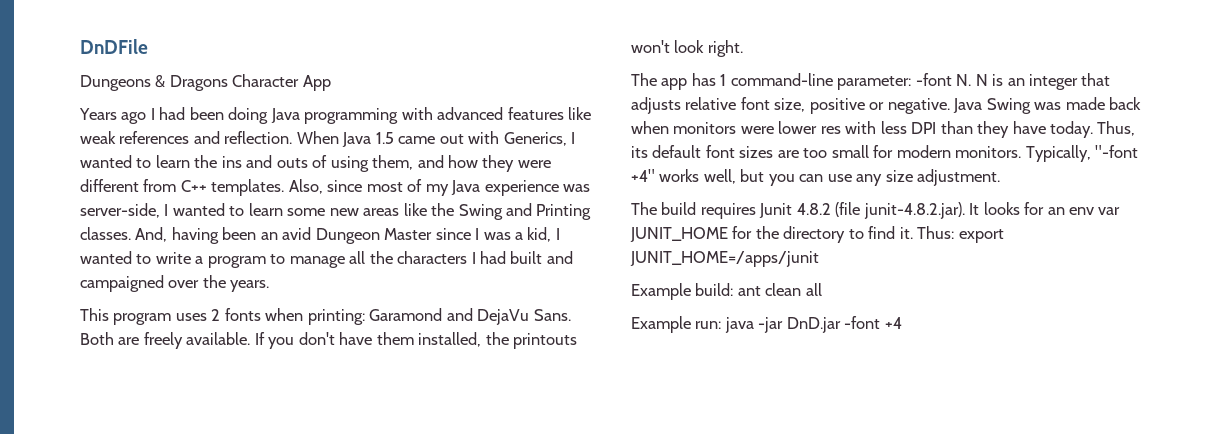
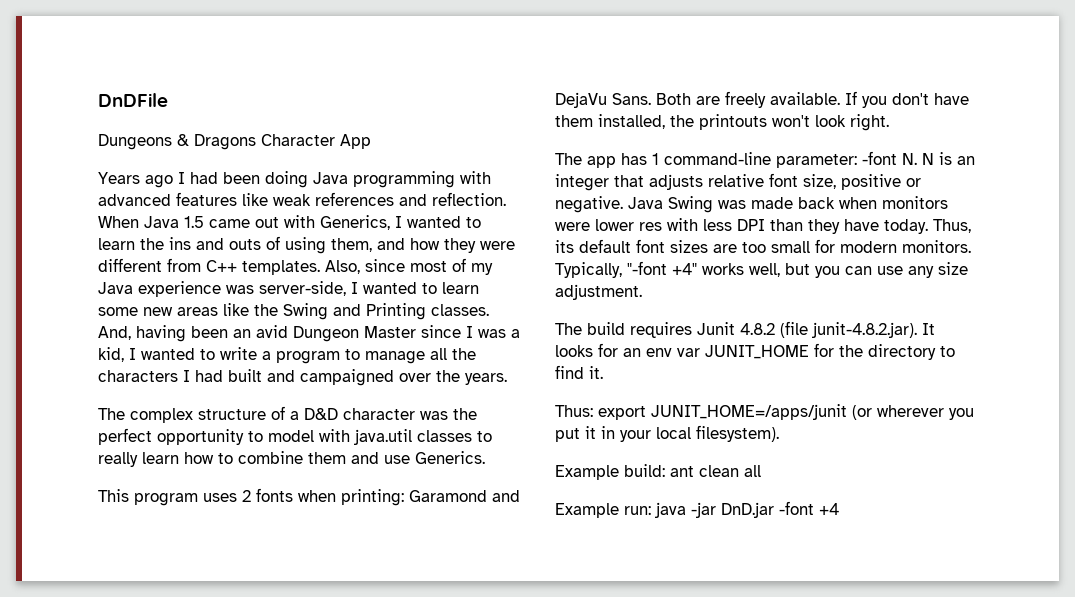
+ The complex structure of a D&D character was the perfect opportunity to model with java.util classes to really learn how to combine them and use Generics.
- The build requires Junit 4.8.2 (file junit-4.8.2.jar). It looks for an env var JUNIT_HOME for the directory to find it. Thus: export JUNIT_HOME=/apps/junit
+ The build requires Junit 4.8.2 (file junit-4.8.2.jar). It looks for an env var JUNIT_HOME for the directory to find it.
+ Thus: export JUNIT_HOME=/apps/junit (or wherever you put it in your local filesystem).

